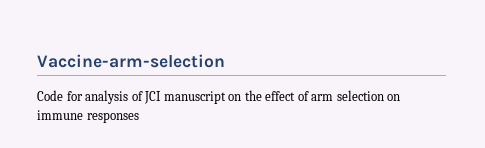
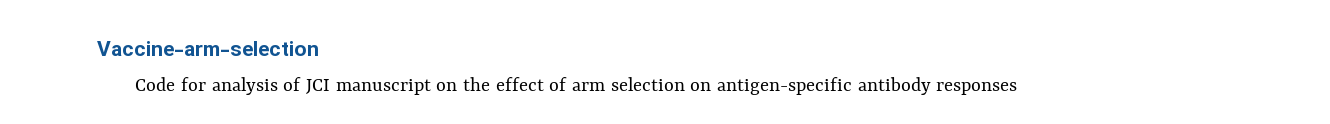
- Code for analysis of JCI manuscript on the effect of arm selection on immune responses
+ Code for analysis of JCI manuscript on the effect of arm selection on antigen-specific antibody responses

